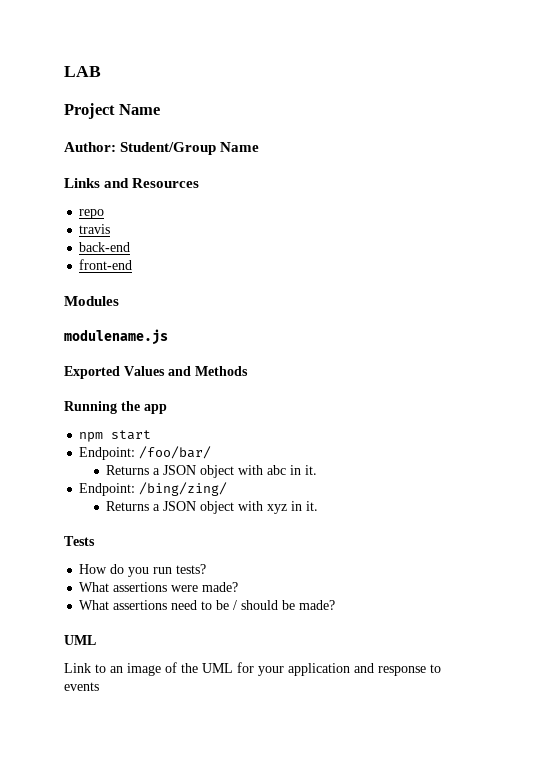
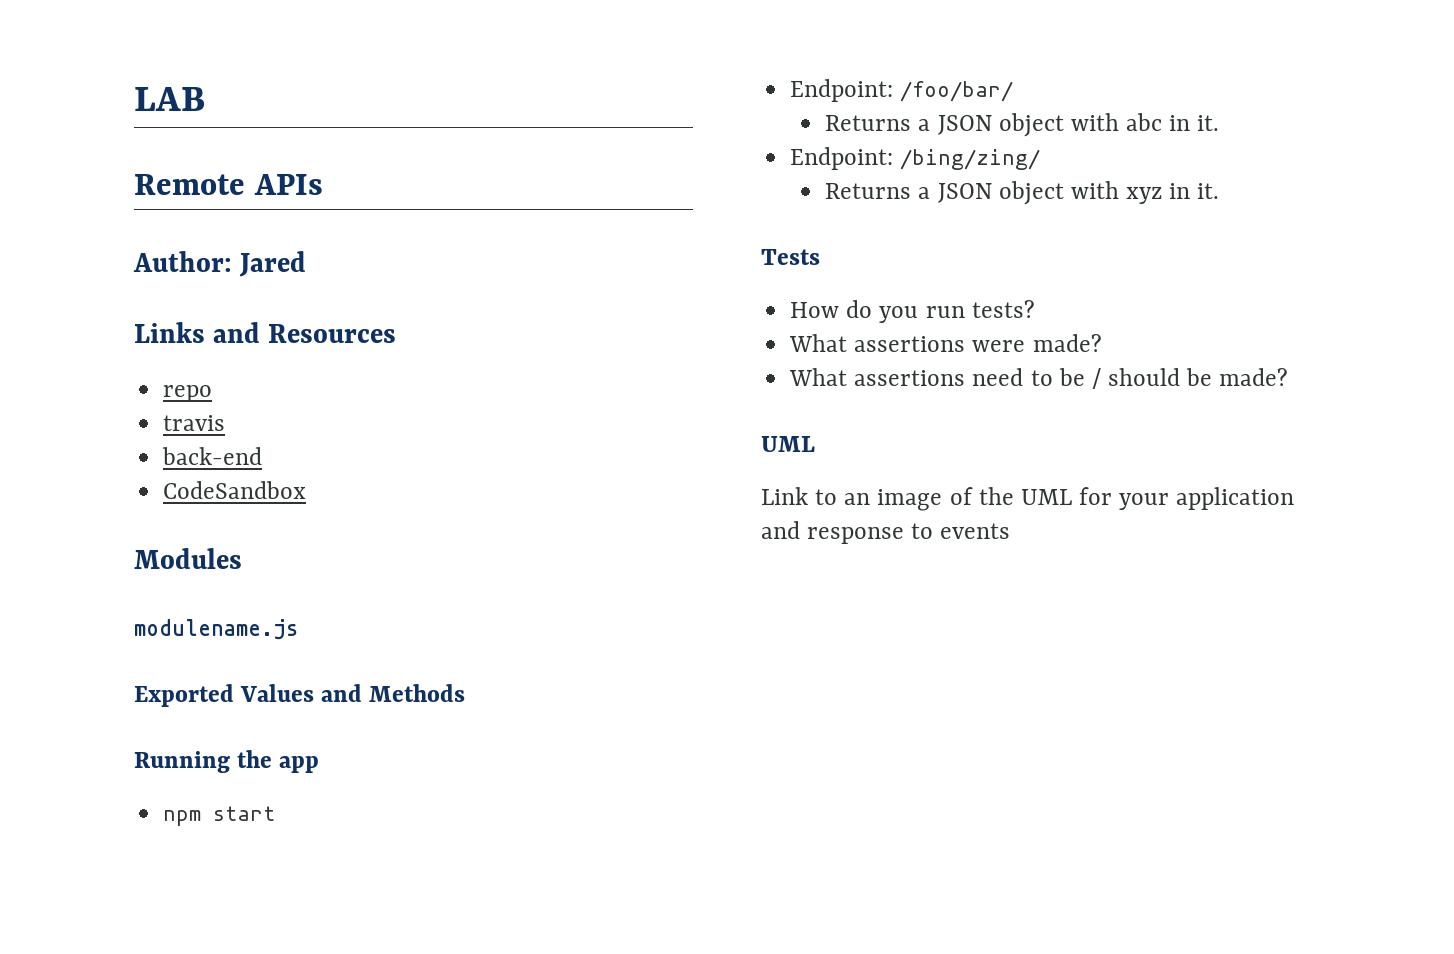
- Project Name
+ Remote APIs
- Author: Student/Group Name
+ Author: Jared
- front-end
+ CodeSandbox

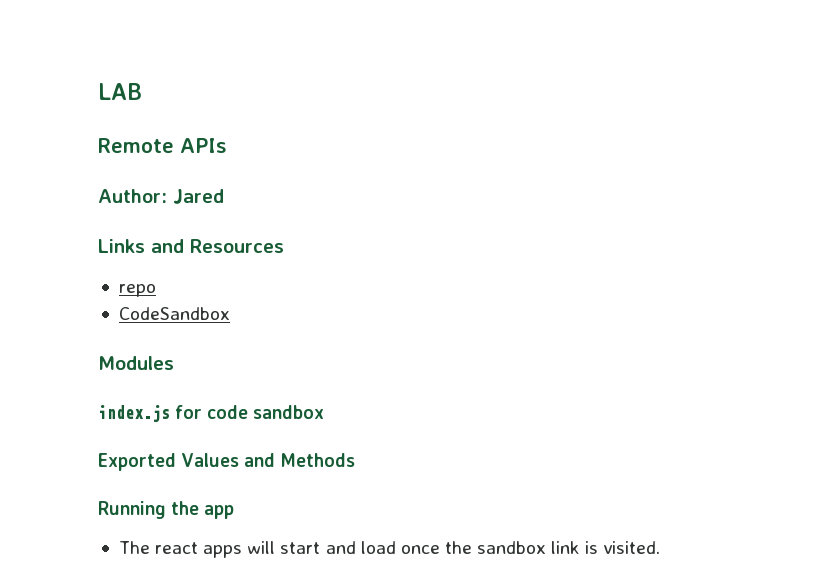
- travis
- back-end
- modulename.js
+ index.js for code sandbox
- npm start
- Endpoint: /foo/bar/
- Returns a JSON object with abc in it.
- Endpoint: /bing/zing/
- Returns a JSON object with xyz in it.
- Tests
- How do you run tests?
- What assertions were made?
- What assertions need to be / should be made?
- UML
- Link to an image of the UML for your application and response to events
+ The react apps will start and load once the sandbox link is visited.

